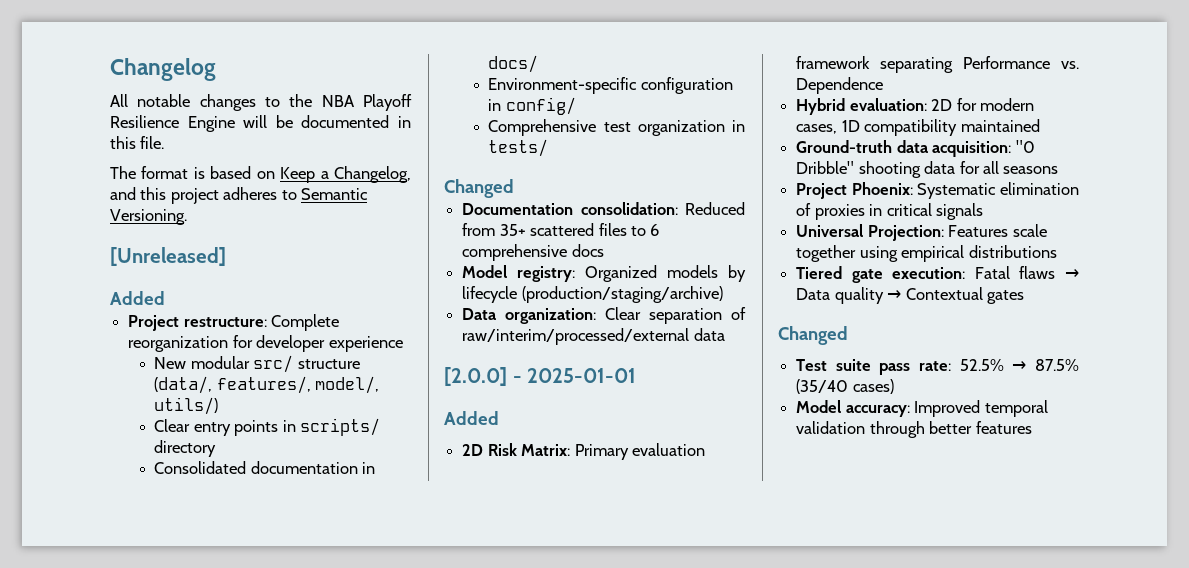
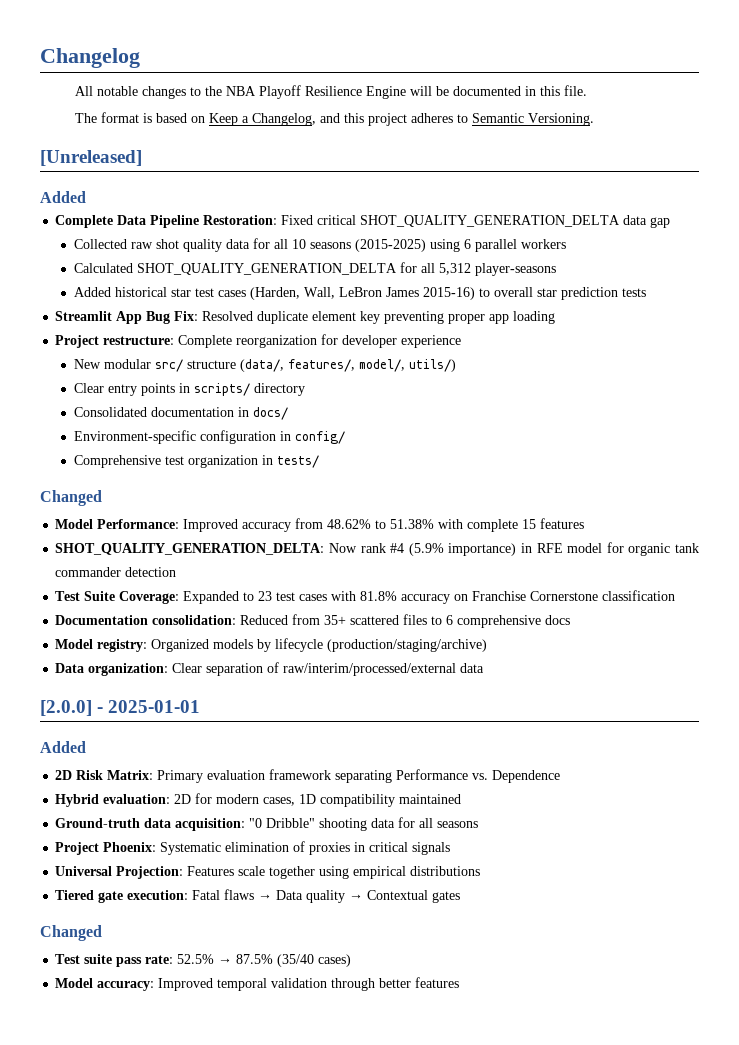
+ Complete Data Pipeline Restoration: Fixed critical SHOT_QUALITY_GENERATION_DELTA data gap
+ Collected raw shot quality data for all 10 seasons (2015-2025) using 6 parallel workers
+ Calculated SHOT_QUALITY_GENERATION_DELTA for all 5,312 player-seasons
+ Added historical star test cases (Harden, Wall, LeBron James 2015-16) to overall star prediction tests
+ Streamlit App Bug Fix: Resolved duplicate element key preventing proper app loading
+ Model Performance: Improved accuracy from 48.62% to 51.38% with complete 15 features
+ SHOT_QUALITY_GENERATION_DELTA: Now rank #4 (5.9% importance) in RFE model for organic tank commander detection
+ Test Suite Coverage: Expanded to 23 test cases with 81.8% accuracy on Franchise Cornerstone classification

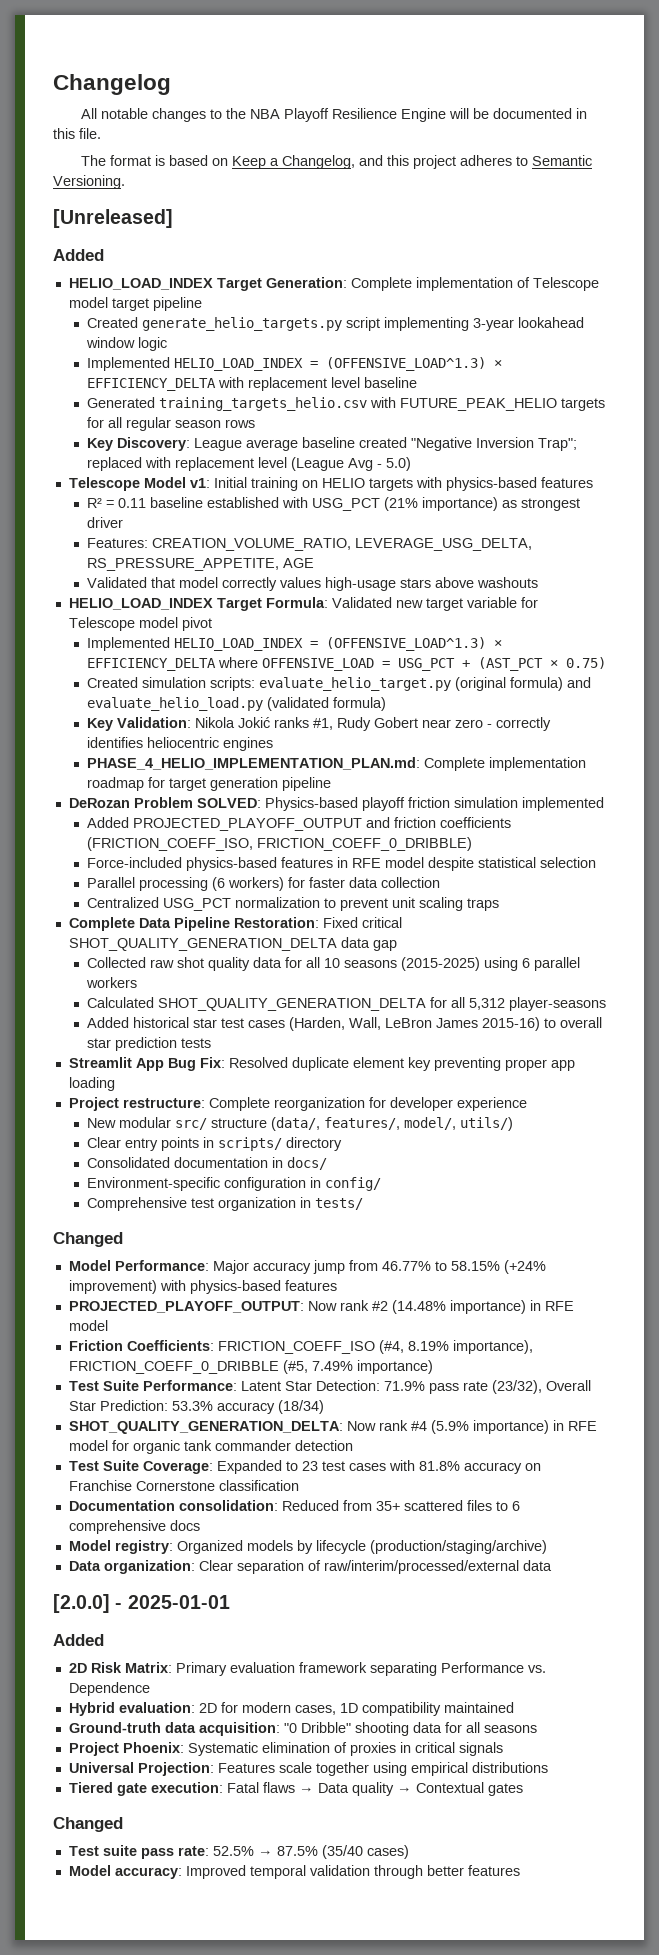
+ HELIO_LOAD_INDEX Target Generation: Complete implementation of Telescope model target pipeline
+ Created generate_helio_targets.py script implementing 3-year lookahead window logic
+ Implemented HELIO_LOAD_INDEX = (OFFENSIVE_LOAD^1.3) × EFFICIENCY_DELTA with replacement level baseline
+ Generated training_targets_helio.csv with FUTURE_PEAK_HELIO targets for all regular season rows
+ Key Discovery: League average baseline created "Negative Inversion Trap"; replaced with replacement level (League Avg - 5.0)
+ Telescope Model v1: Initial training on HELIO targets with physics-based features
+ R² = 0.11 baseline established with USG_PCT (21% importance) as strongest driver
+ Features: CREATION_VOLUME_RATIO, LEVERAGE_USG_DELTA, RS_PRESSURE_APPETITE, AGE
+ Validated that model correctly values high-usage stars above washouts
+ HELIO_LOAD_INDEX Target Formula: Validated new target variable for Telescope model pivot
+ Implemented HELIO_LOAD_INDEX = (OFFENSIVE_LOAD^1.3) × EFFICIENCY_DELTA where OFFENSIVE_LOAD = USG_PCT + (AST_PCT × 0.75)
+ Created simulation scripts: evaluate_helio_target.py (original formula) and evaluate_helio_load.py (validated formula)
+ Key Validation: Nikola Jokić ranks #1, Rudy Gobert near zero - correctly identifies heliocentric engines
+ PHASE_4_HELIO_IMPLEMENTATION_PLAN.md: Complete implementation roadmap for target generation pipeline
+ DeRozan Problem SOLVED: Physics-based playoff friction simulation implemented
+ Added PROJECTED_PLAYOFF_OUTPUT and friction coefficients (FRICTION_COEFF_ISO, FRICTION_COEFF_0_DRIBBLE)
+ Force-included physics-based features in RFE model despite statistical selection
+ Parallel processing (6 workers) for faster data collection
+ Centralized USG_PCT normalization to prevent unit scaling traps
- Model Performance: Improved accuracy from 48.62% to 51.38% with complete 15 features
+ Model Performance: Major accuracy jump from 46.77% to 58.15% (+24% improvement) with physics-based features
+ PROJECTED_PLAYOFF_OUTPUT: Now rank #2 (14.48% importance) in RFE model
+ Friction Coefficients: FRICTION_COEFF_ISO (#4, 8.19% importance), FRICTION_COEFF_0_DRIBBLE (#5, 7.49% importance)
+ Test Suite Performance: Latent Star Detection: 71.9% pass rate (23/32), Overall Star Prediction: 53.3% accuracy (18/34)

